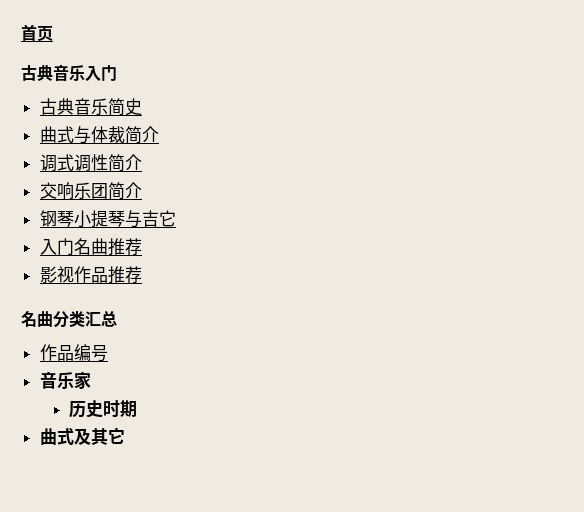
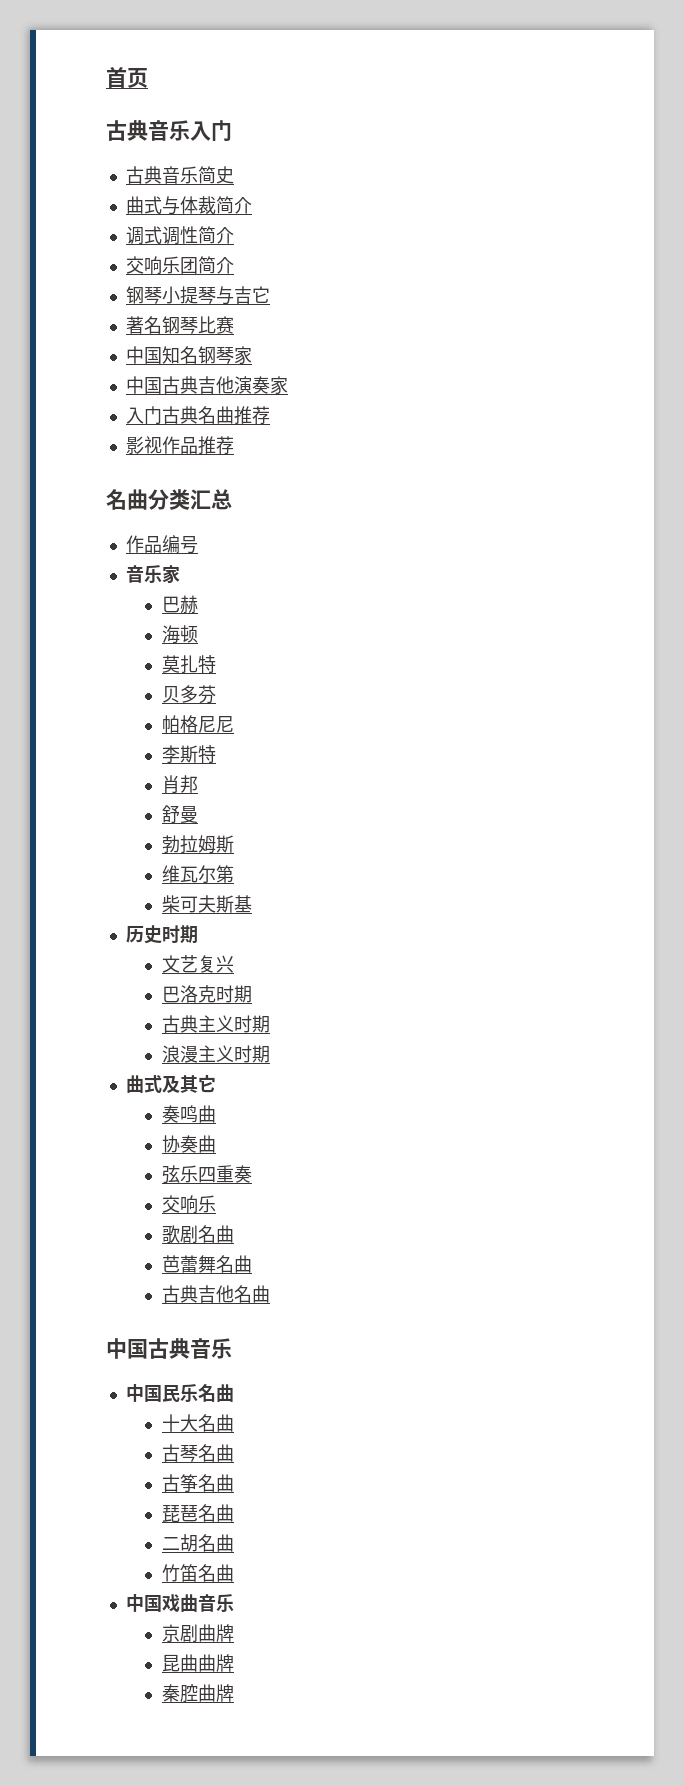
- 入门名曲推荐
+ 著名钢琴比赛
+ 中国知名钢琴家
+ 中国古典吉他演奏家
+ 入门古典名曲推荐
+ 巴赫
+ 海顿
+ 莫扎特
+ 贝多芬
+ 帕格尼尼
+ 李斯特
+ 肖邦
+ 舒曼
+ 勃拉姆斯
+ 维瓦尔第
+ 柴可夫斯基
  历史时期
+ 文艺复兴
+ 巴洛克时期
+ 古典主义时期
+ 浪漫主义时期
  曲式及其它
+ 奏鸣曲
+ 协奏曲
+ 弦乐四重奏
+ 交响乐
+ 歌剧名曲
+ 芭蕾舞名曲
+ 古典吉他名曲
+ 中国古典音乐
+ 中国民乐名曲
+ 十大名曲
+ 古琴名曲
+ 古筝名曲
+ 琵琶名曲
+ 二胡名曲
+ 竹笛名曲
+ 中国戏曲音乐
+ 京剧曲牌
+ 昆曲曲牌
+ 秦腔曲牌

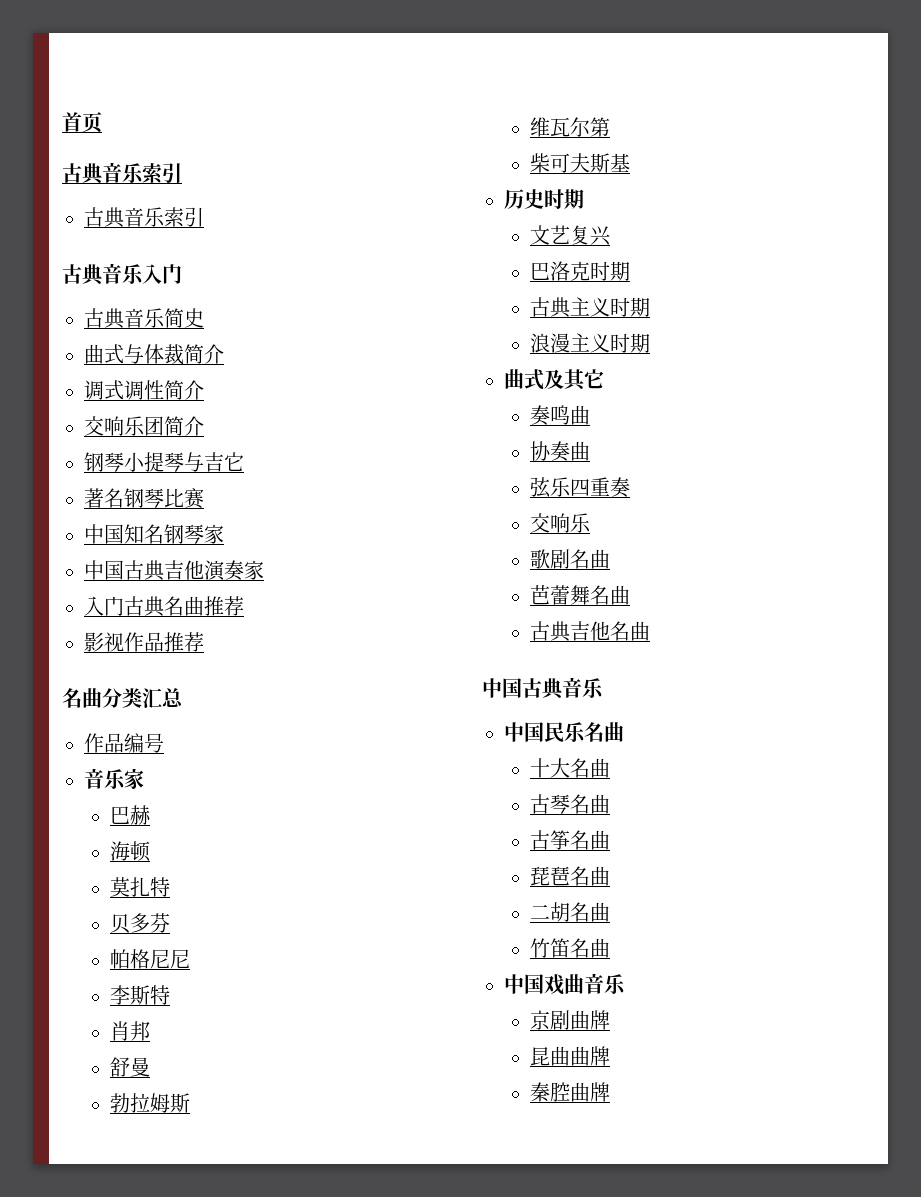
  首页
+ 古典音乐索引
+ 古典音乐索引

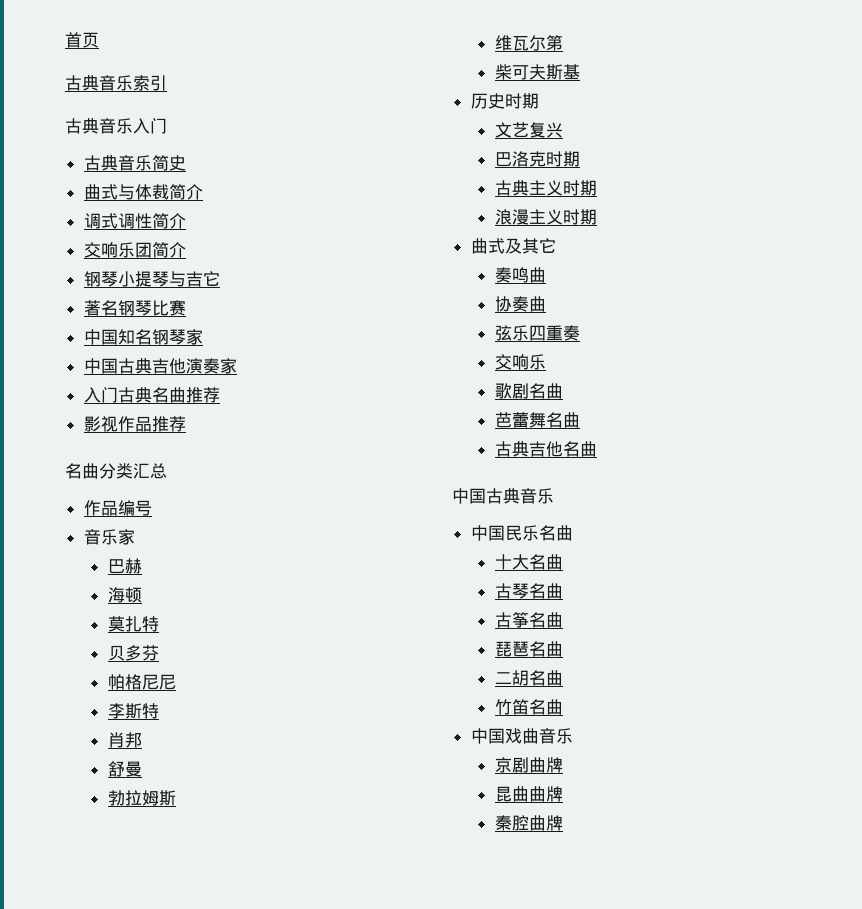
  首页
- 古典音乐索引

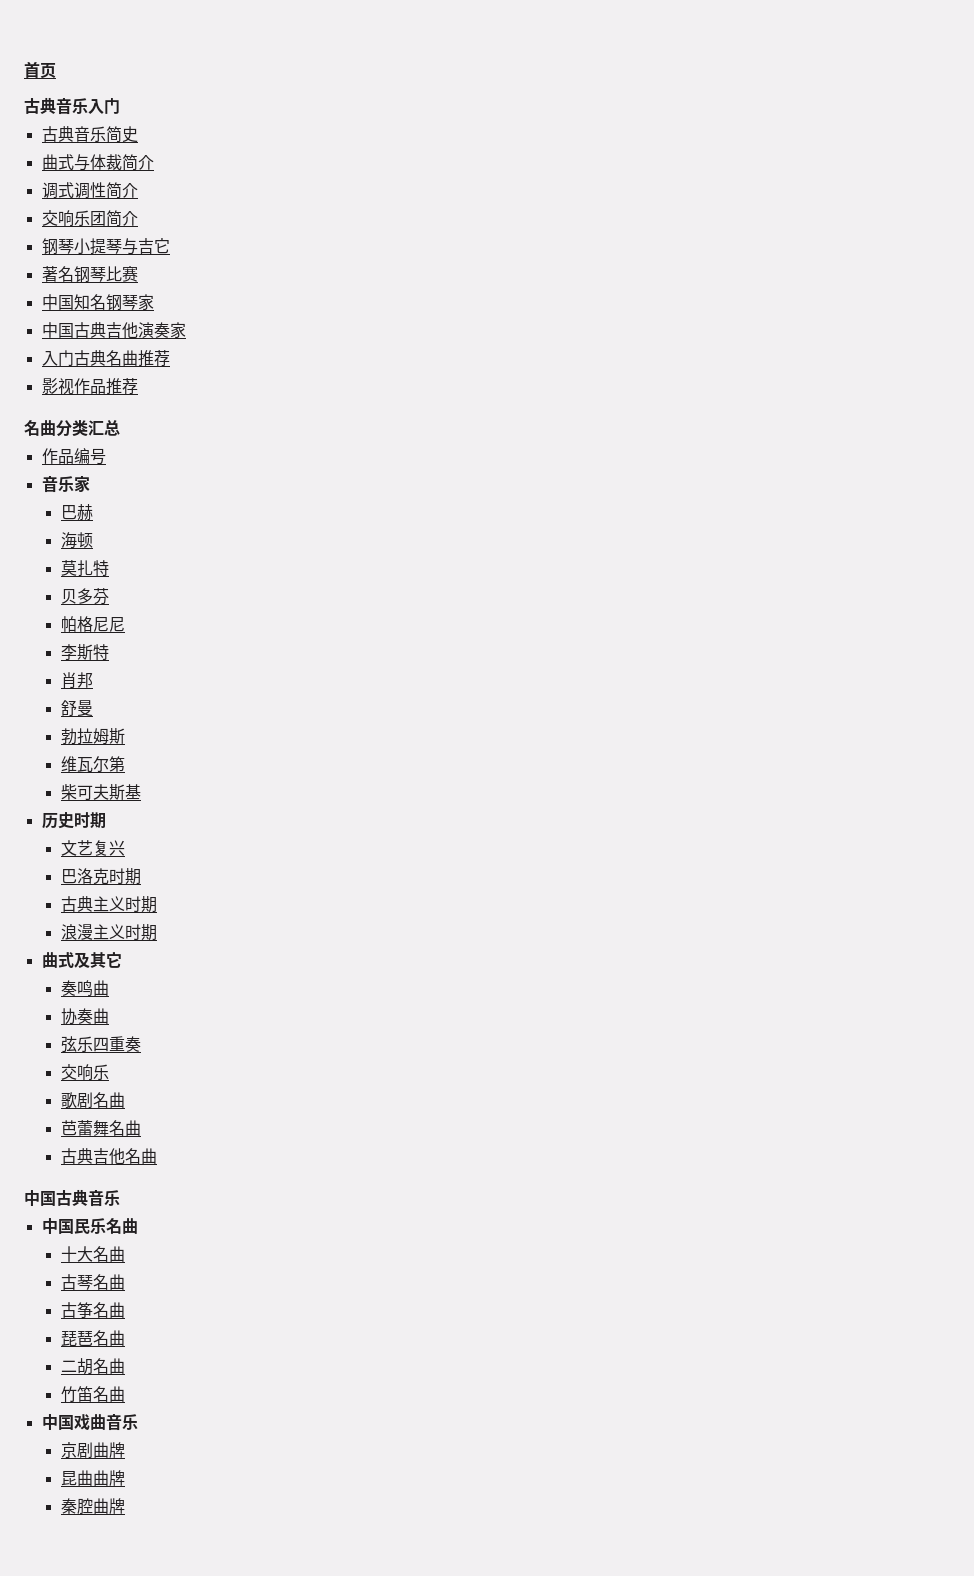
- 古典音乐索引

